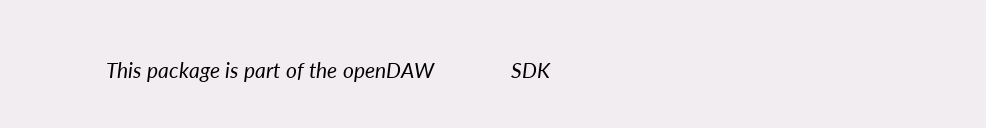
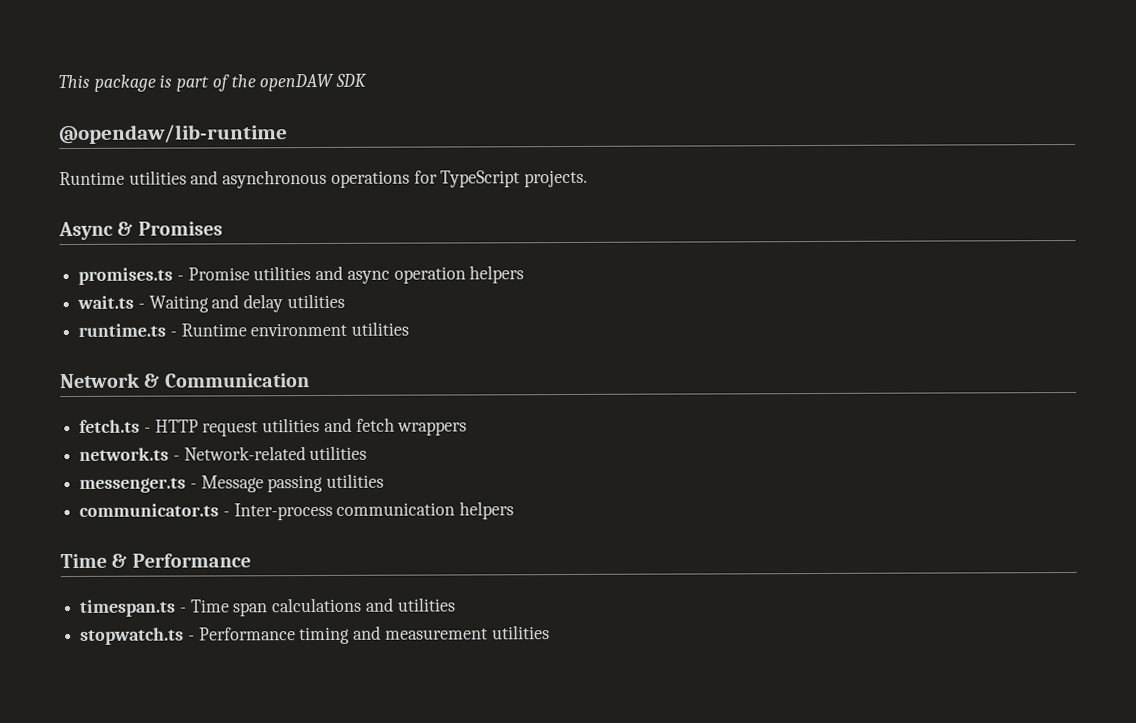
+ @opendaw/lib-runtime
+ Runtime utilities and asynchronous operations for TypeScript projects.
+ Async & Promises
+ promises.ts - Promise utilities and async operation helpers
+ wait.ts - Waiting and delay utilities
+ runtime.ts - Runtime environment utilities
+ Network & Communication
+ fetch.ts - HTTP request utilities and fetch wrappers
+ network.ts - Network-related utilities
+ messenger.ts - Message passing utilities
+ communicator.ts - Inter-process communication helpers
+ Time & Performance
+ timespan.ts - Time span calculations and utilities
+ stopwatch.ts - Performance timing and measurement utilities

